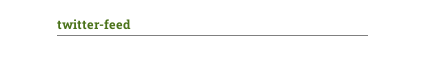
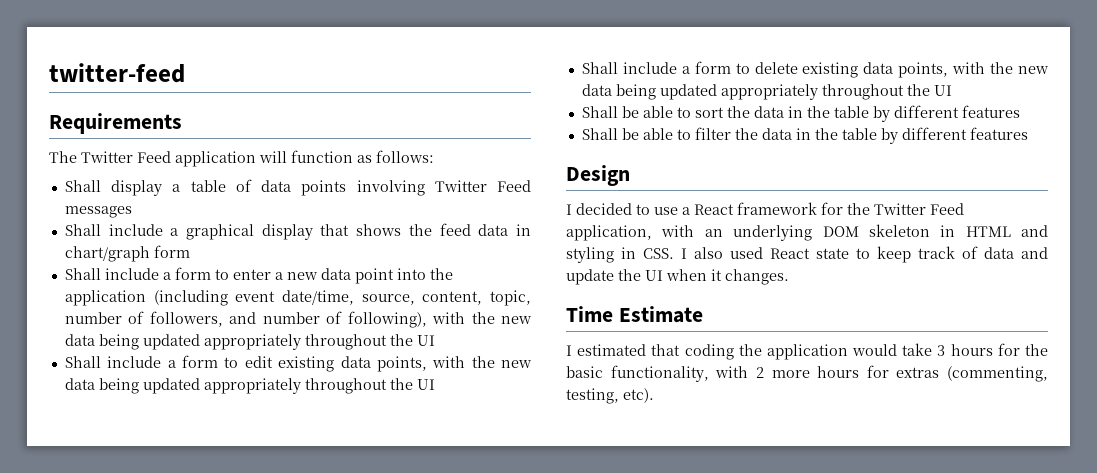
+ Requirements
+ The Twitter Feed application will function as follows:
+ Shall display a table of data points involving Twitter Feed messages
+ Shall include a graphical display that shows the feed data in chart/graph form
+ Shall include a form to enter a new data point into the application (including event date/time, source, content, topic, number of followers, and number of following), with the new data being updated appropriately throughout the UI
+ Shall include a form to edit existing data points, with the new data being updated appropriately throughout the UI
+ Shall include a form to delete existing data points, with the new data being updated appropriately throughout the UI
+ Shall be able to sort the data in the table by different features
+ Shall be able to filter the data in the table by different features
+ Design
+ I decided to use a React framework for the Twitter Feed application, with an underlying DOM skeleton in HTML and styling in CSS. I also used React state to keep track of data and update the UI when it changes.
+ Time Estimate
+ I estimated that coding the application would take 3 hours for the basic functionality, with 2 more hours for extras (commenting, testing, etc).

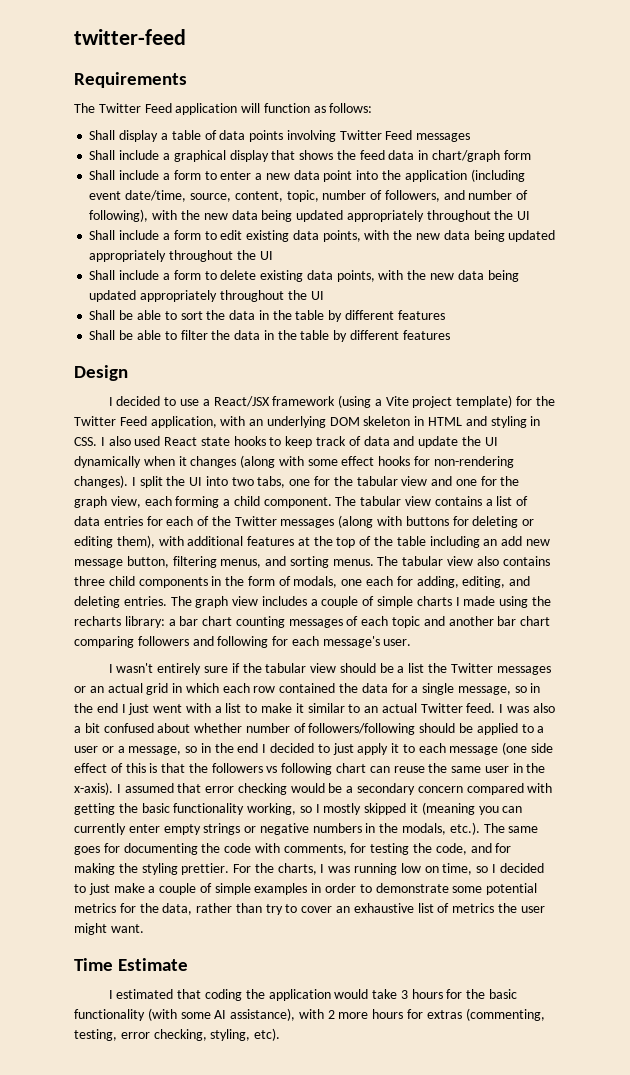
- I decided to use a React framework for the Twitter Feed application, with an underlying DOM skeleton in HTML and styling in CSS. I also used React state to keep track of data and update the UI when it changes.
+ I decided to use a React/JSX framework (using a Vite project template) for the Twitter Feed application, with an underlying DOM skeleton in HTML and styling in CSS. I also used React state hooks to keep track of data and update the UI dynamically when it changes (along with some effect hooks for non-rendering changes). I split the UI into two tabs, one for the tabular view and one for the graph view, each forming a child component. The tabular view contains a list of data entries for each of the Twitter messages (along with buttons for deleting or editing them), with additional features at the top of the table including an add new message button, filtering menus, and sorting menus. The tabular view also contains three child components in the form of modals, one each for adding, editing, and deleting entries. The graph view includes a couple of simple charts I made using the recharts library: a bar chart counting messages of each topic and another bar chart comparing followers and following for each message's user.
+ I wasn't entirely sure if the tabular view should be a list the Twitter messages or an actual grid in which each row contained the data for a single message, so in the end I just went with a list to make it similar to an actual Twitter feed. I was also a bit confused about whether number of followers/following should be applied to a user or a message, so in the end I decided to just apply it to each message (one side effect of this is that the followers vs following chart can reuse the same user in the x-axis). I assumed that error checking would be a secondary concern compared with getting the basic functionality working, so I mostly skipped it (meaning you can currently enter empty strings or negative numbers in the modals, etc.). The same goes for documenting the code with comments, for testing the code, and for making the styling prettier. For the charts, I was running low on time, so I decided to just make a couple of simple examples in order to demonstrate some potential metrics for the data, rather than try to cover an exhaustive list of metrics the user might want.
- I estimated that coding the application would take 3 hours for the basic functionality, with 2 more hours for extras (commenting, testing, etc).
+ I estimated that coding the application would take 3 hours for the basic functionality (with some AI assistance), with 2 more hours for extras (commenting, testing, error checking, styling, etc).

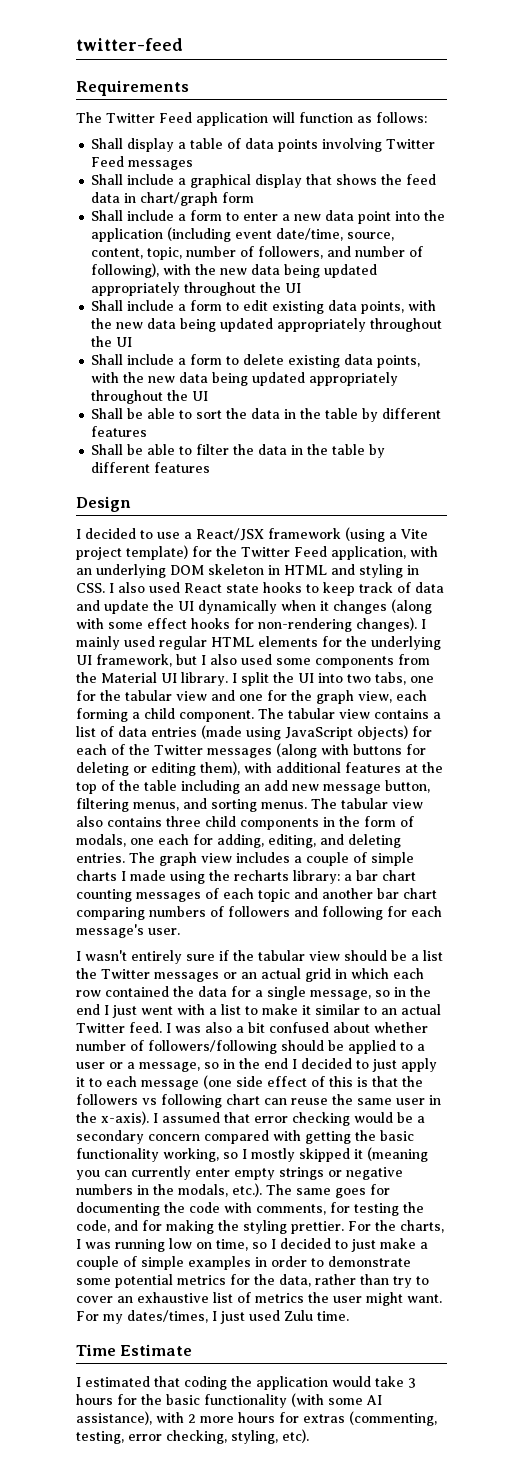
- I split the UI into two tabs, one for the tabular view and one for the graph view, each forming a child component.
+ I mainly used regular HTML elements for the underlying UI framework, but I also used some components from the Material UI library. I split the UI into two tabs, one for the tabular view and one for the graph view, each forming a child component.
- The tabular view contains a list of data entries for each of the Twitter messages (along with buttons for deleting or editing them), with additional features at the top of the table including an add new message button, filtering menus, and sorting menus.
+ The tabular view contains a list of data entries (made using JavaScript objects) for each of the Twitter messages (along with buttons for deleting or editing them), with additional features at the top of the table including an add new message button, filtering menus, and sorting menus.
- The graph view includes a couple of simple charts I made using the recharts library: a bar chart counting messages of each topic and another bar chart comparing followers and following for each message's user.
+ The graph view includes a couple of simple charts I made using the recharts library: a bar chart counting messages of each topic and another bar chart comparing numbers of followers and following for each message's user.
+ For my dates/times, I just used Zulu time.

